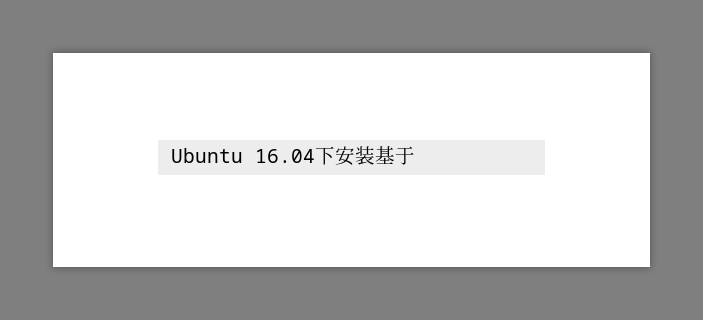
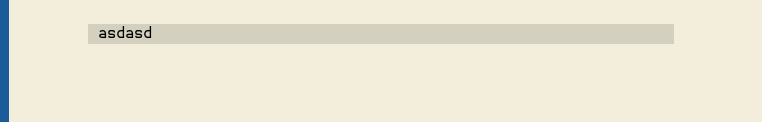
- Ubuntu 16.04下安装基于
+ asdasd

